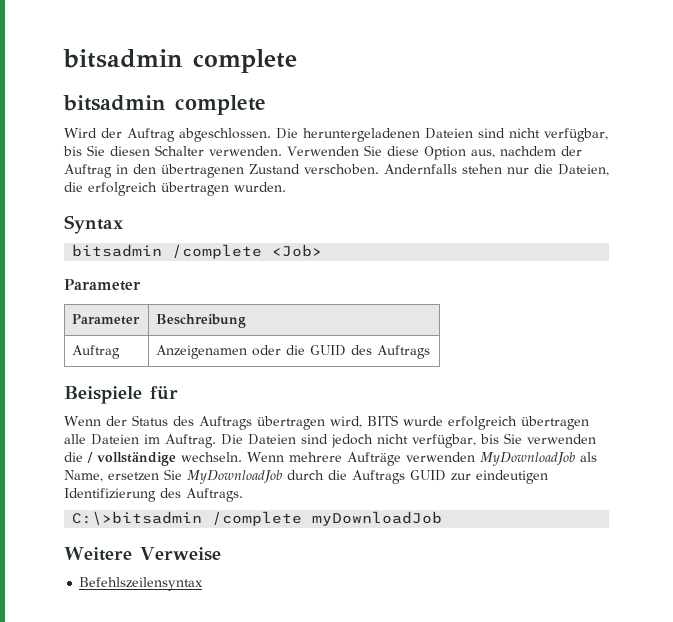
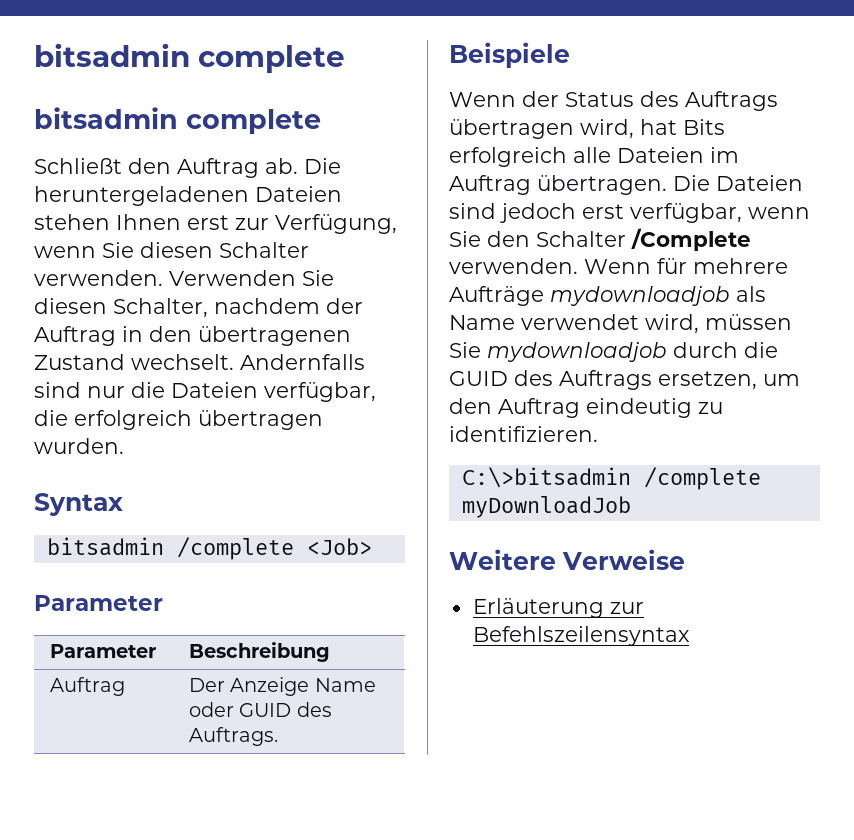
- Wird der Auftrag abgeschlossen. Die heruntergeladenen Dateien sind nicht verfügbar, bis Sie diesen Schalter verwenden.
+ Schließt den Auftrag ab. Die heruntergeladenen Dateien stehen Ihnen erst zur Verfügung, wenn Sie diesen Schalter verwenden.
- Verwenden Sie diese Option aus, nachdem der Auftrag in den übertragenen Zustand verschoben. Andernfalls stehen nur die Dateien, die erfolgreich übertragen wurden.
+ Verwenden Sie diesen Schalter, nachdem der Auftrag in den übertragenen Zustand wechselt. Andernfalls sind nur die Dateien verfügbar, die erfolgreich übertragen wurden.
- Auftrag | Anzeigenamen oder die GUID des Auftrags
+ Auftrag | Der Anzeige Name oder GUID des Auftrags.
- Beispiele für
+ Beispiele
- Wenn der Status des Auftrags übertragen wird, BITS wurde erfolgreich übertragen alle Dateien im Auftrag.
+ Wenn der Status des Auftrags übertragen wird, hat Bits erfolgreich alle Dateien im Auftrag übertragen.
- Die Dateien sind jedoch nicht verfügbar, bis Sie verwenden die / vollständige wechseln. Wenn mehrere Aufträge verwenden MyDownloadJob als Name, ersetzen Sie MyDownloadJob durch die Auftrags GUID zur eindeutigen Identifizierung des Auftrags.
+ Die Dateien sind jedoch erst verfügbar, wenn Sie den Schalter /Complete verwenden. Wenn für mehrere Aufträge mydownloadjob als Name verwendet wird, müssen Sie mydownloadjob durch die GUID des Auftrags ersetzen, um den Auftrag eindeutig zu identifizieren.
- Befehlszeilensyntax
+ Erläuterung zur Befehlszeilensyntax

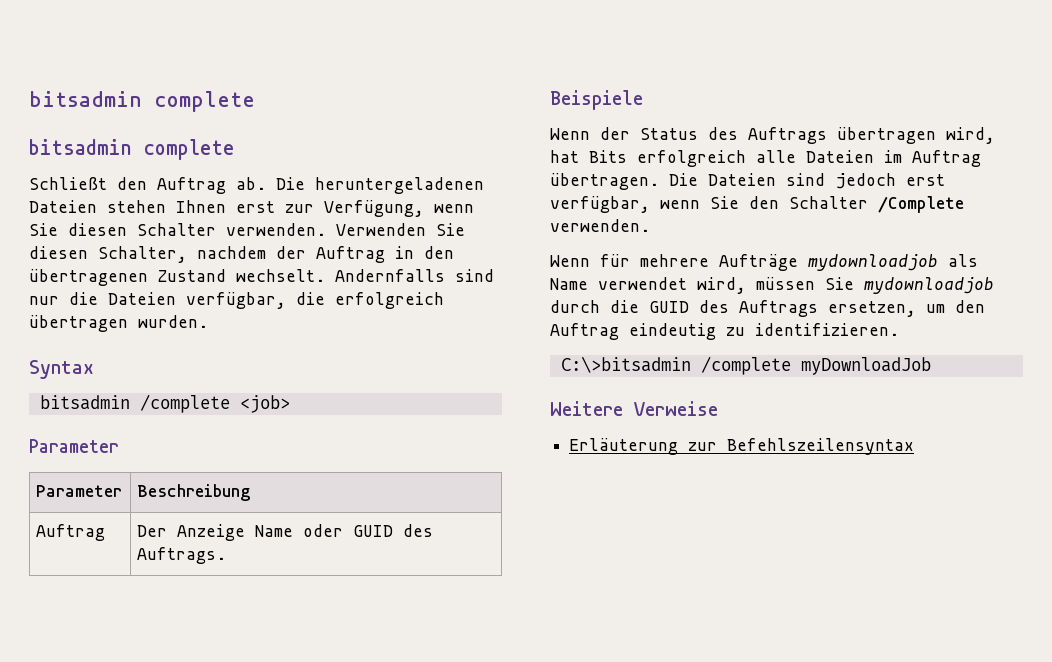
- bitsadmin /complete <Job>
+ bitsadmin /complete <job>
- Die Dateien sind jedoch erst verfügbar, wenn Sie den Schalter /Complete verwenden. Wenn für mehrere Aufträge mydownloadjob als Name verwendet wird, müssen Sie mydownloadjob durch die GUID des Auftrags ersetzen, um den Auftrag eindeutig zu identifizieren.
+ Die Dateien sind jedoch erst verfügbar, wenn Sie den Schalter /Complete verwenden.
+ Wenn für mehrere Aufträge mydownloadjob als Name verwendet wird, müssen Sie mydownloadjob durch die GUID des Auftrags ersetzen, um den Auftrag eindeutig zu identifizieren.

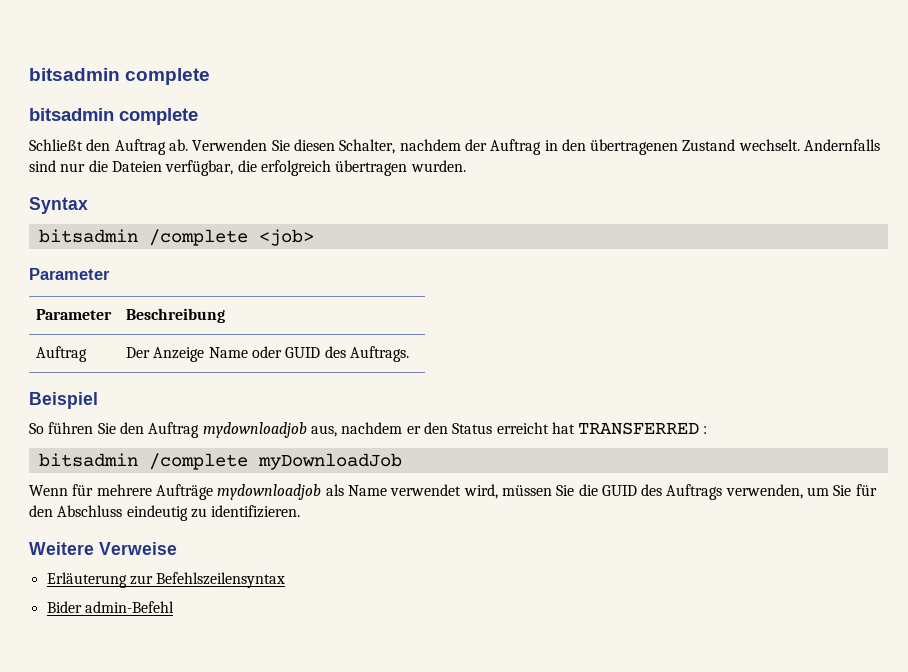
- Die heruntergeladenen Dateien stehen Ihnen erst zur Verfügung, wenn Sie diesen Schalter verwenden.
- Beispiele
- Wenn der Status des Auftrags übertragen wird, hat Bits erfolgreich alle Dateien im Auftrag übertragen. Die Dateien sind jedoch erst verfügbar, wenn Sie den Schalter /Complete verwenden.
+ Beispiel
+ So führen Sie den Auftrag mydownloadjob aus, nachdem er den Status erreicht hat TRANSFERRED :
+ bitsadmin /complete myDownloadJob
- Wenn für mehrere Aufträge mydownloadjob als Name verwendet wird, müssen Sie mydownloadjob durch die GUID des Auftrags ersetzen, um den Auftrag eindeutig zu identifizieren.
+ Wenn für mehrere Aufträge mydownloadjob als Name verwendet wird, müssen Sie die GUID des Auftrags verwenden, um Sie für den Abschluss eindeutig zu identifizieren.
- C:\>bitsadmin /complete myDownloadJob
+ Bider admin-Befehl

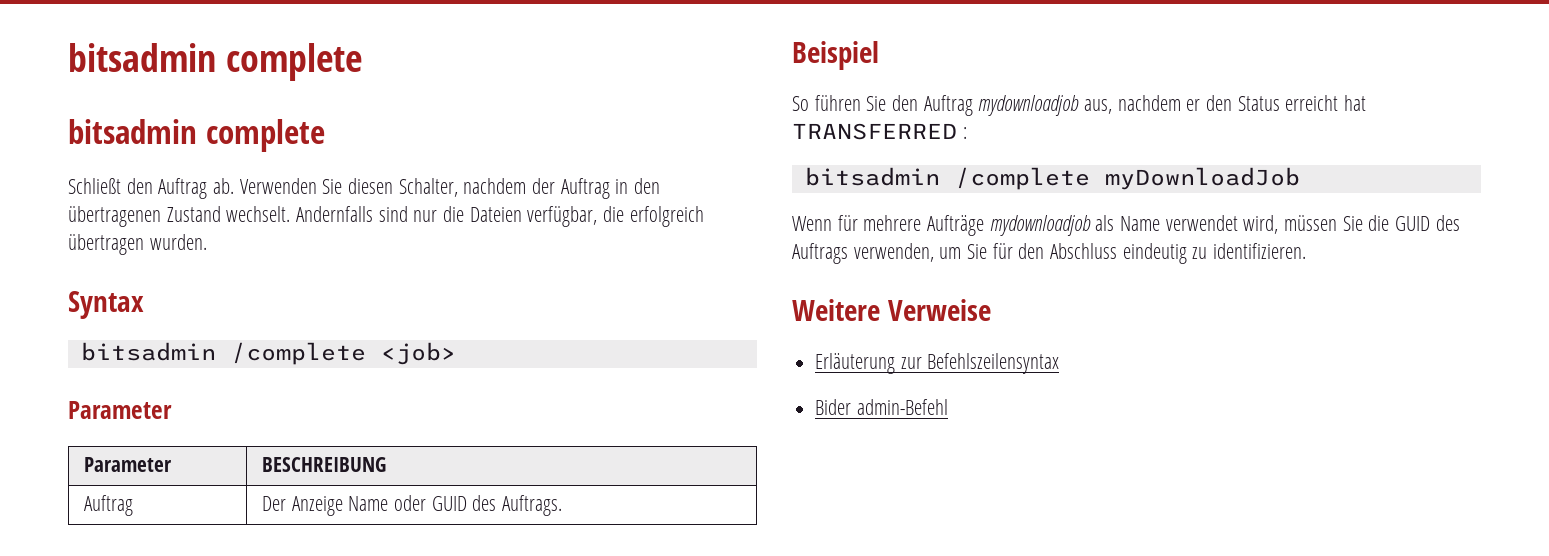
- Parameter | Beschreibung
+ Parameter | BESCHREIBUNG

